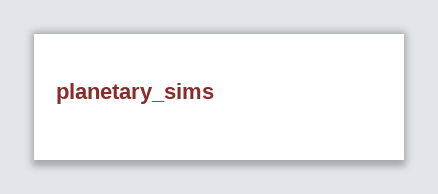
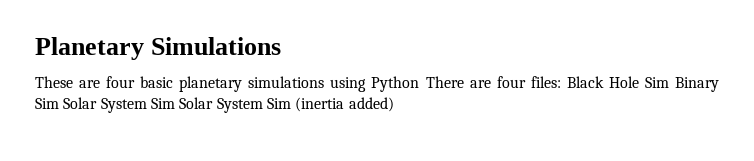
- planetary_sims
+ Planetary Simulations
+ These are four basic planetary simulations using Python There are four files: Black Hole Sim Binary Sim Solar System Sim Solar System Sim (inertia added)

